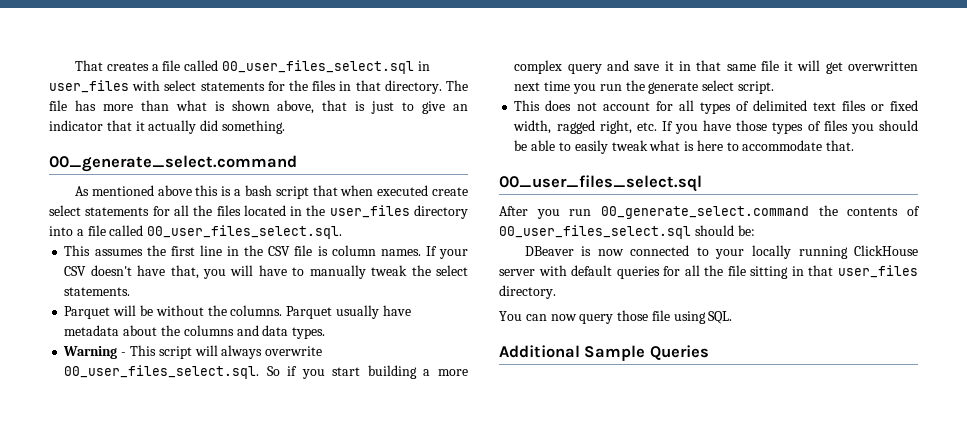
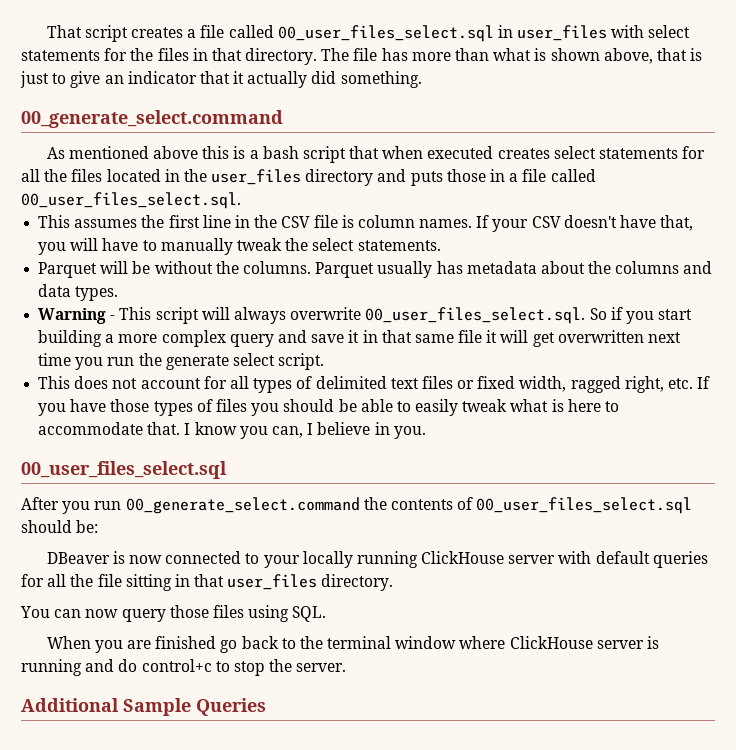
- That creates a file called 00_user_files_select.sql in user_files with select statements for the files in that directory.
+ That script creates a file called 00_user_files_select.sql in user_files with select statements for the files in that directory.
- As mentioned above this is a bash script that when executed create select statements for all the files located in the user_files directory into a file called 00_user_files_select.sql.
+ As mentioned above this is a bash script that when executed creates select statements for all the files located in the user_files directory and puts those in a file called 00_user_files_select.sql.
- Parquet usually have metadata about the columns and data types.
+ Parquet usually has metadata about the columns and data types.
+ I know you can, I believe in you.
- You can now query those file using SQL.
+ You can now query those files using SQL.
+ When you are finished go back to the terminal window where ClickHouse server is running and do control+c to stop the server.

